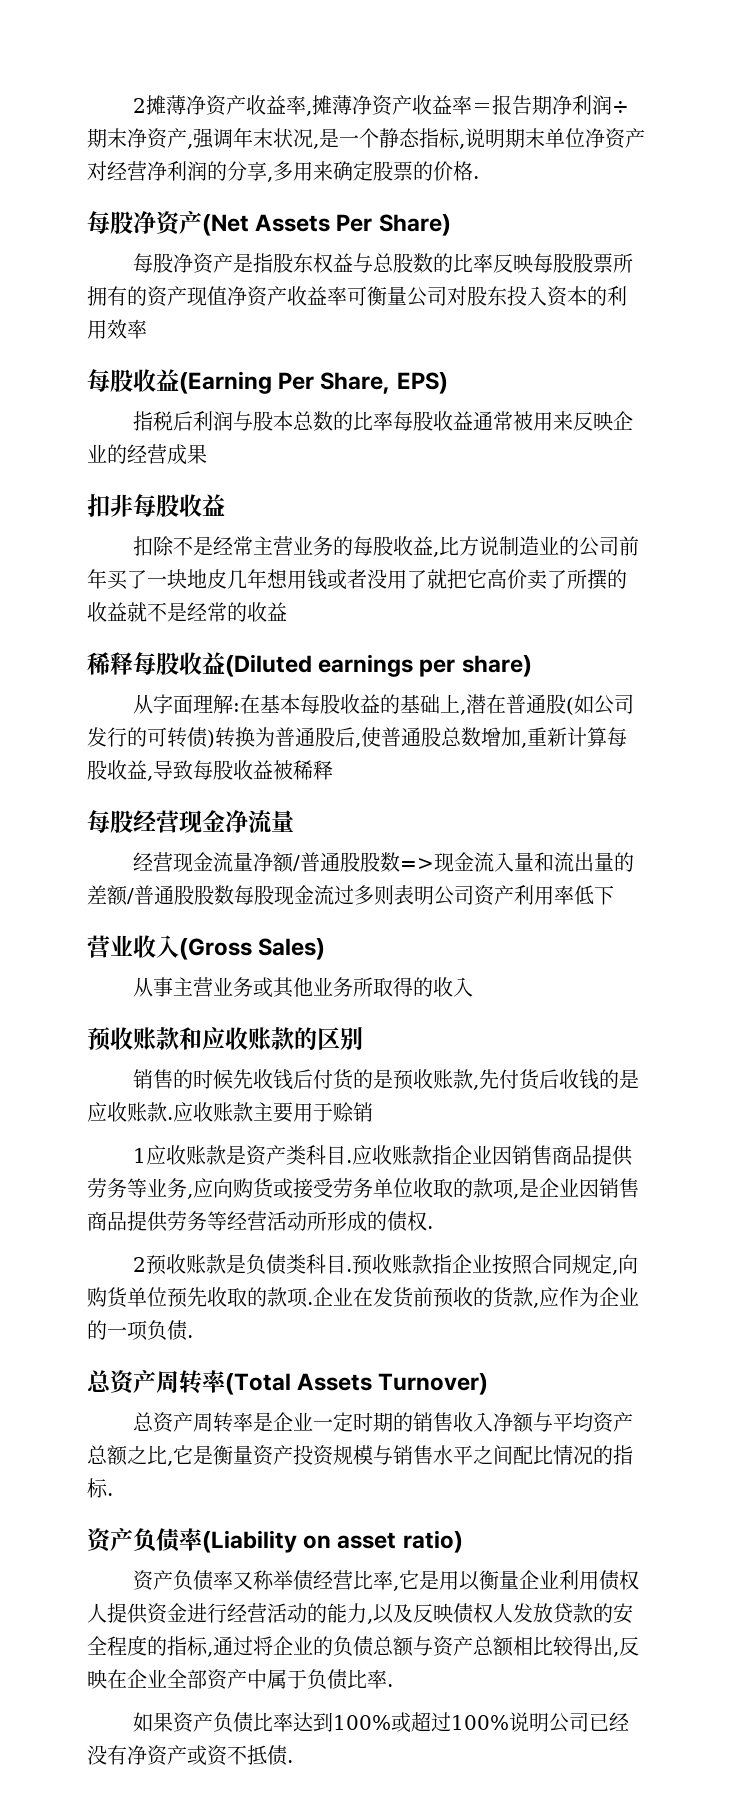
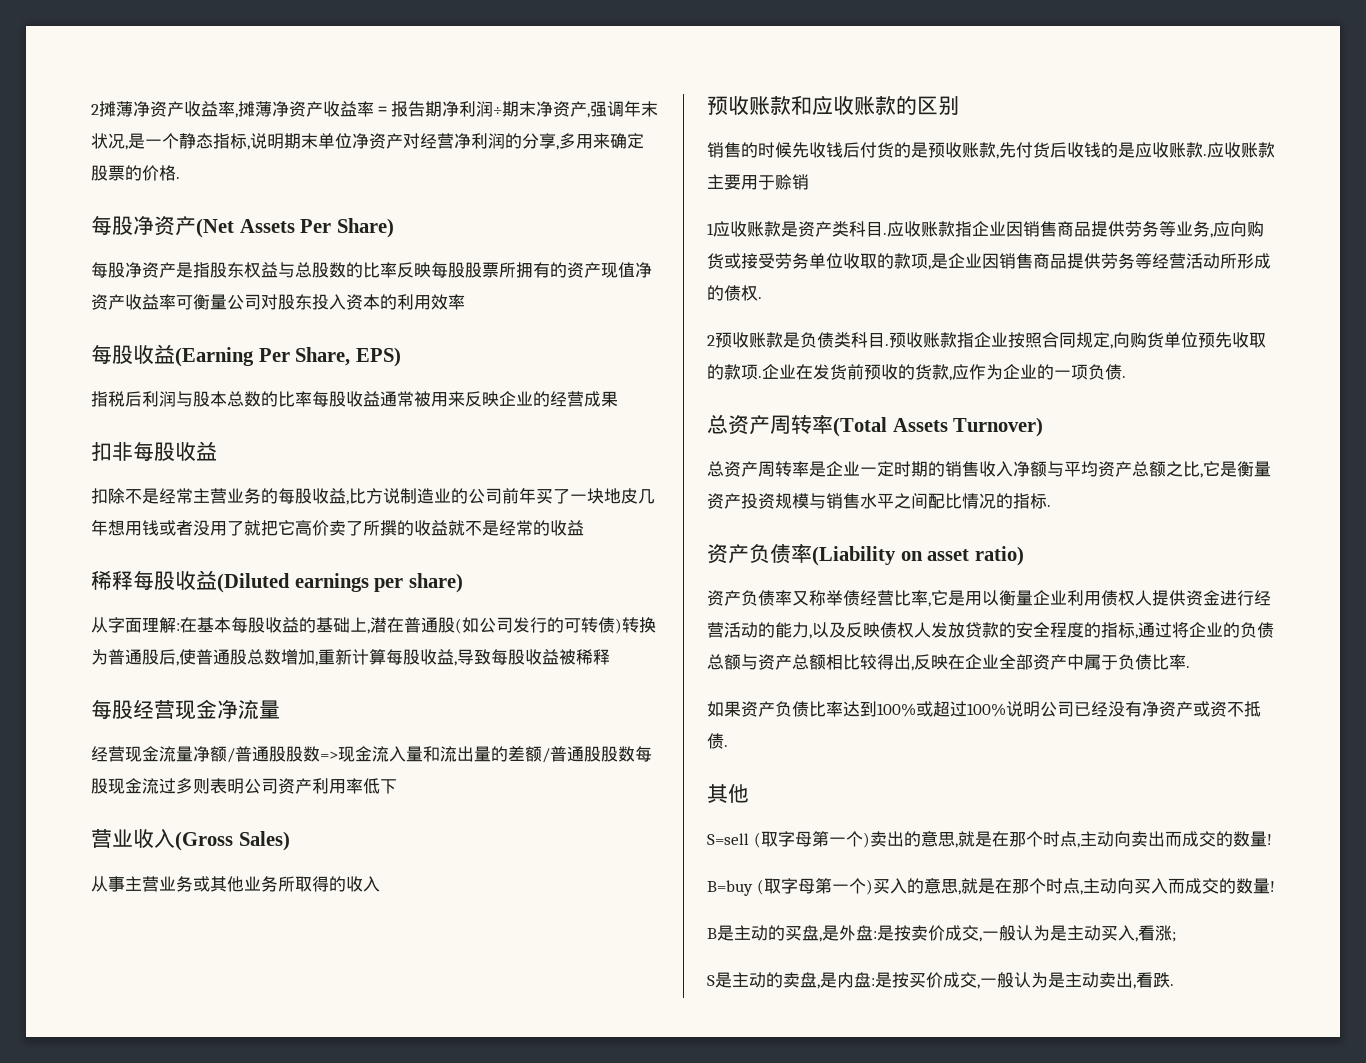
  如果资产负债比率达到100%或超过100%说明公司已经没有净资产或资不抵债.
+ 其他
+ S=sell (取字母第一个)卖出的意思,就是在那个时点,主动向卖出而成交的数量!
+ B=buy (取字母第一个)买入的意思,就是在那个时点,主动向买入而成交的数量!
+ B是主动的买盘,是外盘:是按卖价成交,一般认为是主动买入,看涨;
+ S是主动的卖盘,是内盘:是按买价成交,一般认为是主动卖出,看跌.

